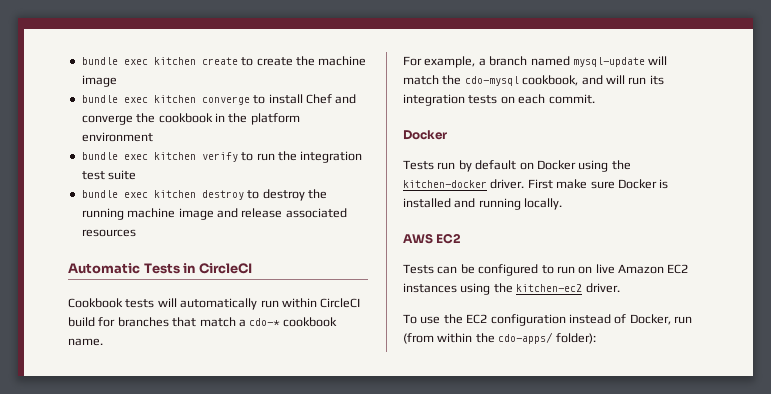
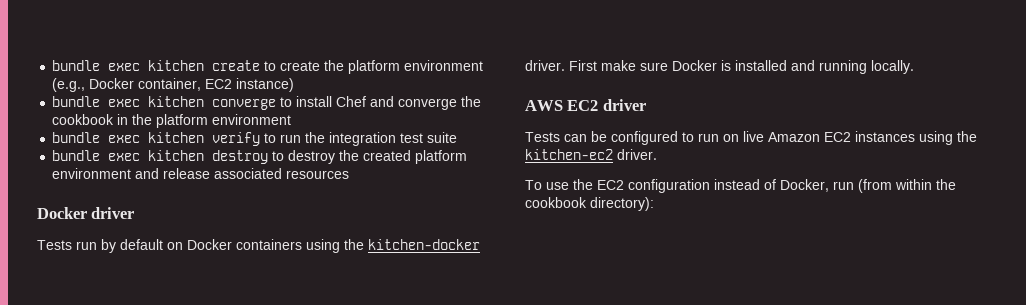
- bundle exec kitchen create to create the machine image
+ bundle exec kitchen create to create the platform environment (e.g., Docker container, EC2 instance)
- bundle exec kitchen destroy to destroy the running machine image and release associated resources
+ bundle exec kitchen destroy to destroy the created platform environment and release associated resources
- Automatic Tests in CircleCI
- Cookbook tests will automatically run within CircleCI build for branches that match a cdo-* cookbook name.
- For example, a branch named mysql-update will match the cdo-mysql cookbook, and will run its integration tests on each commit.
- Docker
+ Docker driver
- Tests run by default on Docker using the kitchen-docker driver.
+ Tests run by default on Docker containers using the kitchen-docker driver.
- AWS EC2
+ AWS EC2 driver
- To use the EC2 configuration instead of Docker, run (from within the cdo-apps/ folder):
+ To use the EC2 configuration instead of Docker, run (from within the cookbook directory):

